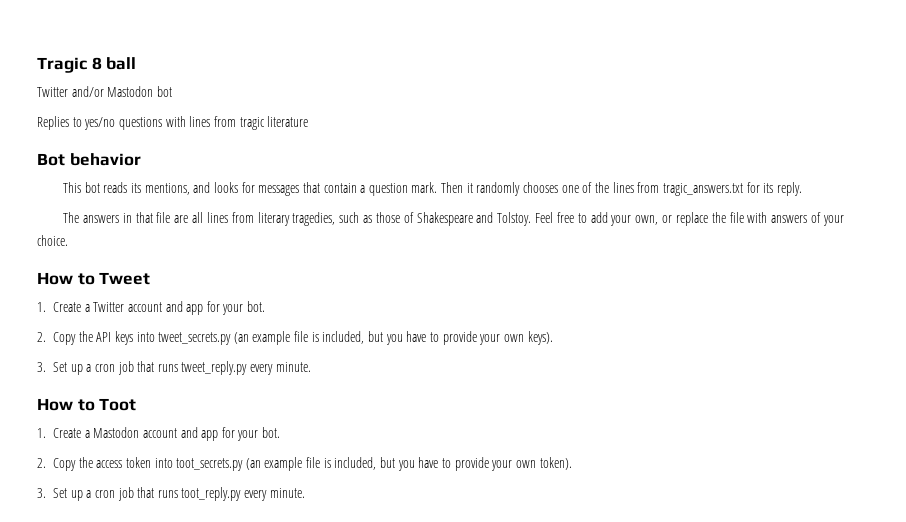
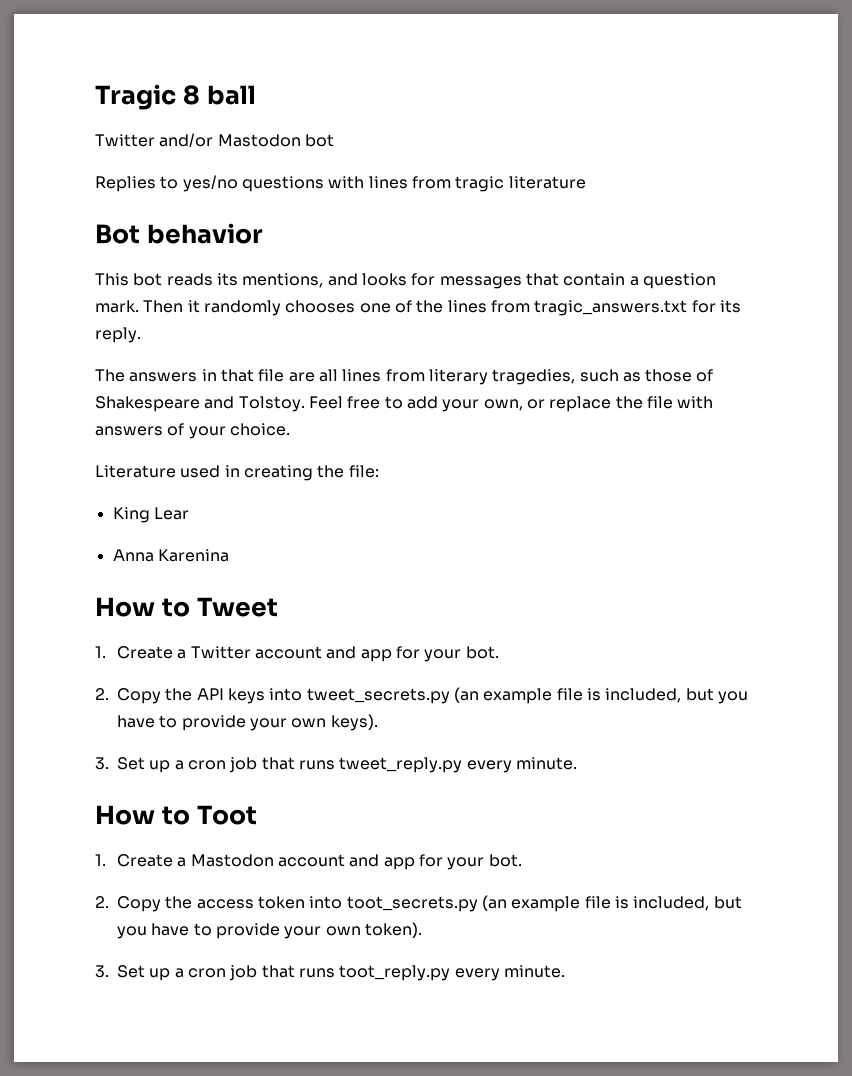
+ Literature used in creating the file:
+ King Lear
+ Anna Karenina

